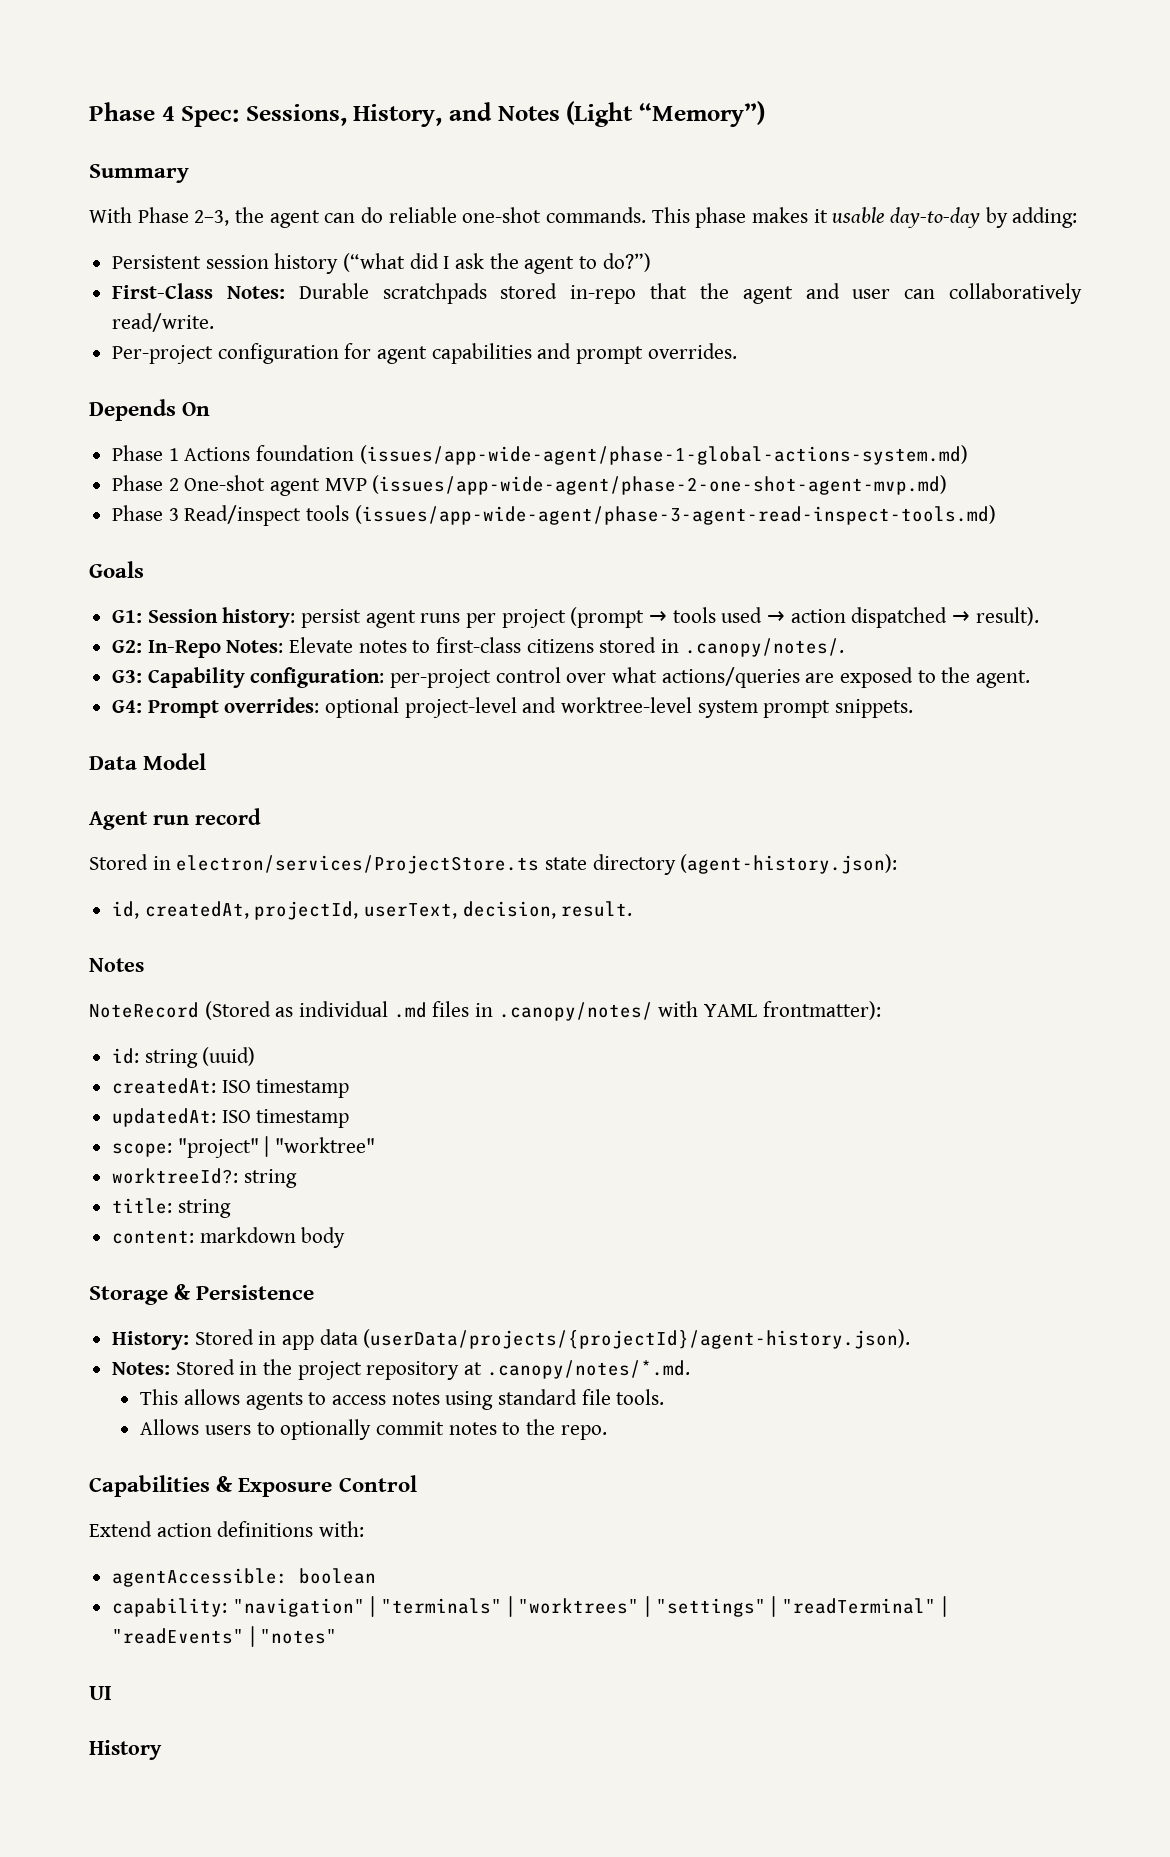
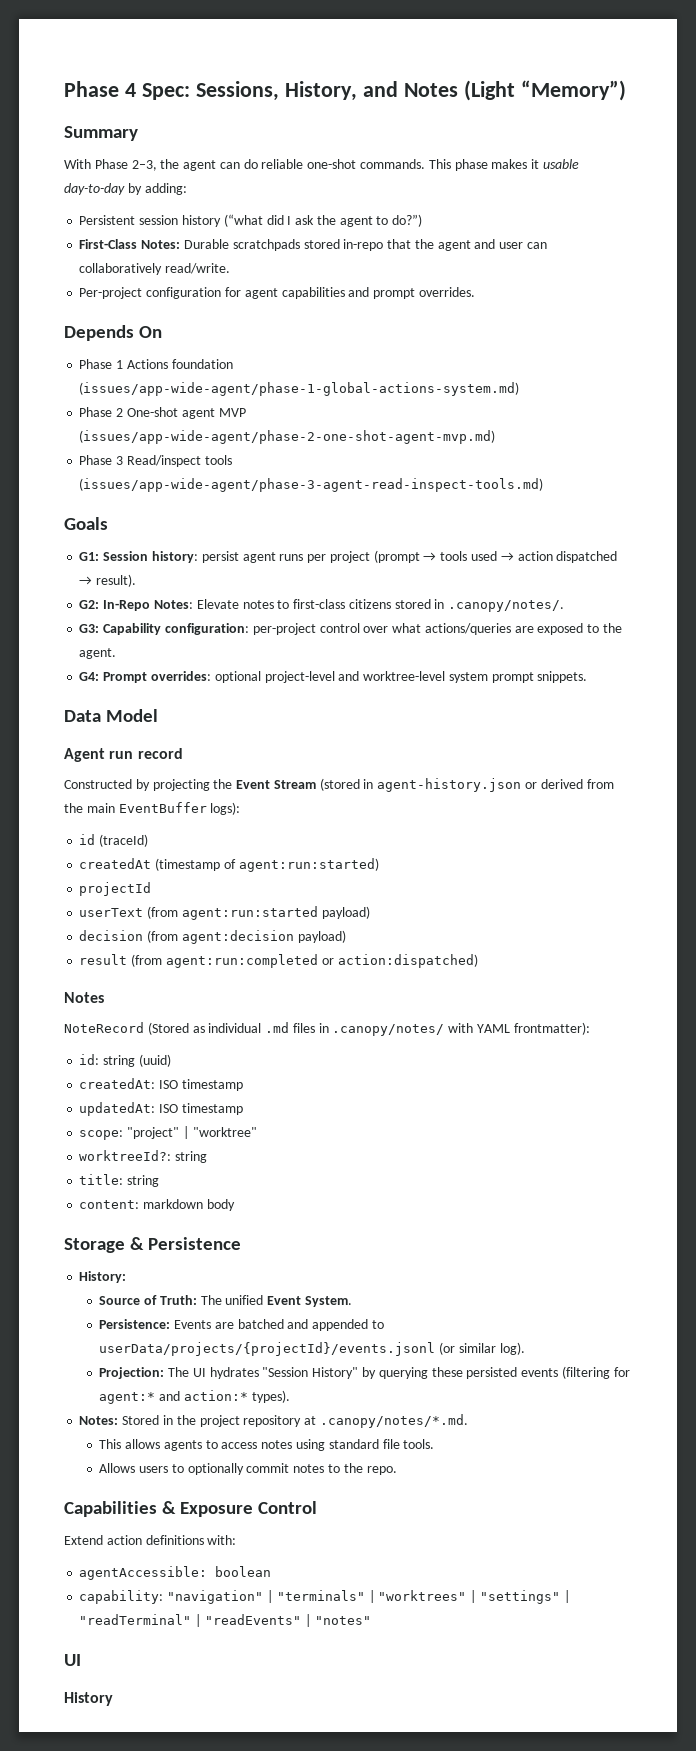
- Stored in electron/services/ProjectStore.ts state directory (agent-history.json):
- id, createdAt, projectId, userText, decision, result.
+ Constructed by projecting the Event Stream (stored in agent-history.json or derived from the main EventBuffer logs):
+ id (traceId)
+ createdAt (timestamp of agent:run:started)
+ projectId
+ userText (from agent:run:started payload)
+ decision (from agent:decision payload)
+ result (from agent:run:completed or action:dispatched)
- History: Stored in app data (userData/projects/{projectId}/agent-history.json).
+ History:
+ Source of Truth: The unified Event System.
+ Persistence: Events are batched and appended to userData/projects/{projectId}/events.jsonl (or similar log).
+ Projection: The UI hydrates "Session History" by querying these persisted events (filtering for agent:* and action:* types).

